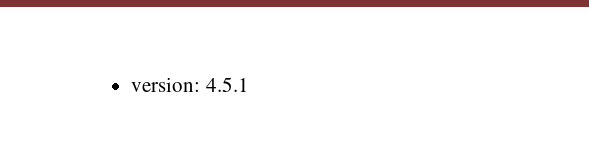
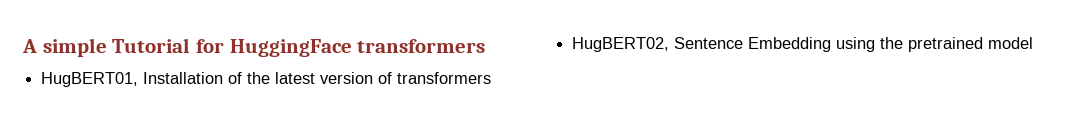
- version: 4.5.1
+ A simple Tutorial for HuggingFace transformers
+ HugBERT01, Installation of the latest version of transformers
+ HugBERT02, Sentence Embedding using the pretrained model

